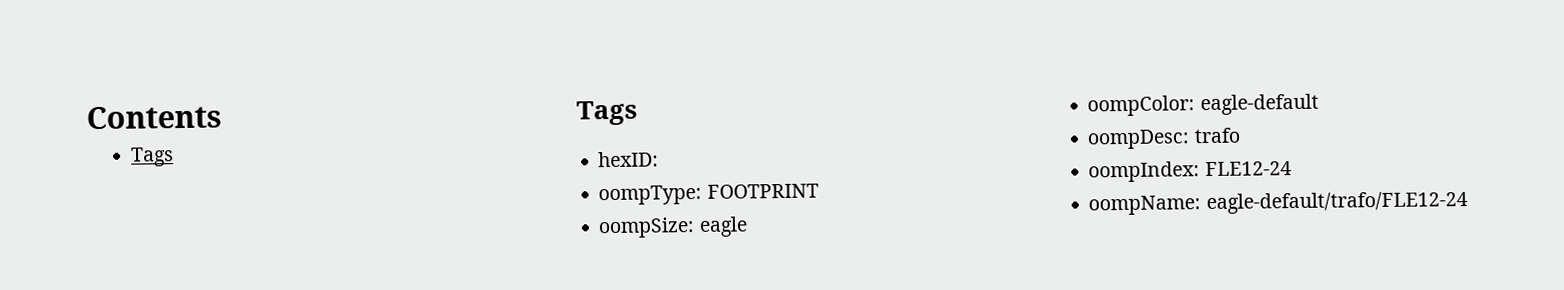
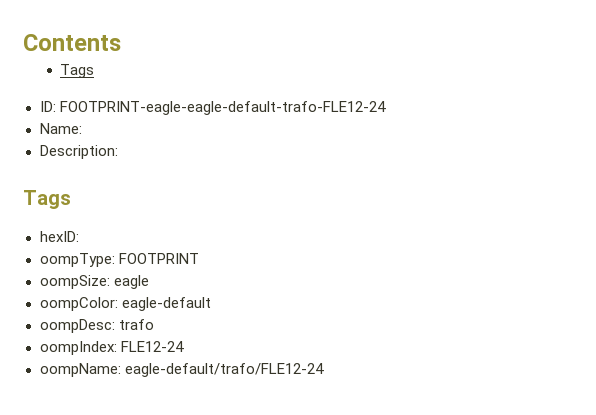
+ ID: FOOTPRINT-eagle-eagle-default-trafo-FLE12-24
+ Name:
+ Description:

